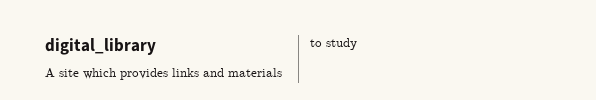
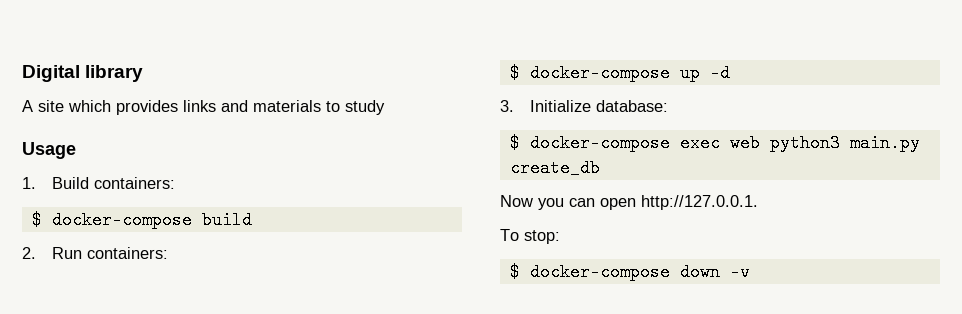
- digital_library
+ Digital library
+ Usage
+ 1. Build containers:
+ $ docker-compose build
+ 2. Run containers:
+ $ docker-compose up -d
+ 3. Initialize database:
+ $ docker-compose exec web python3 main.py create_db
+ Now you can open http://127.0.0.1.
+ To stop:
+ $ docker-compose down -v

